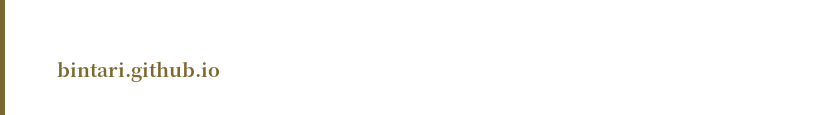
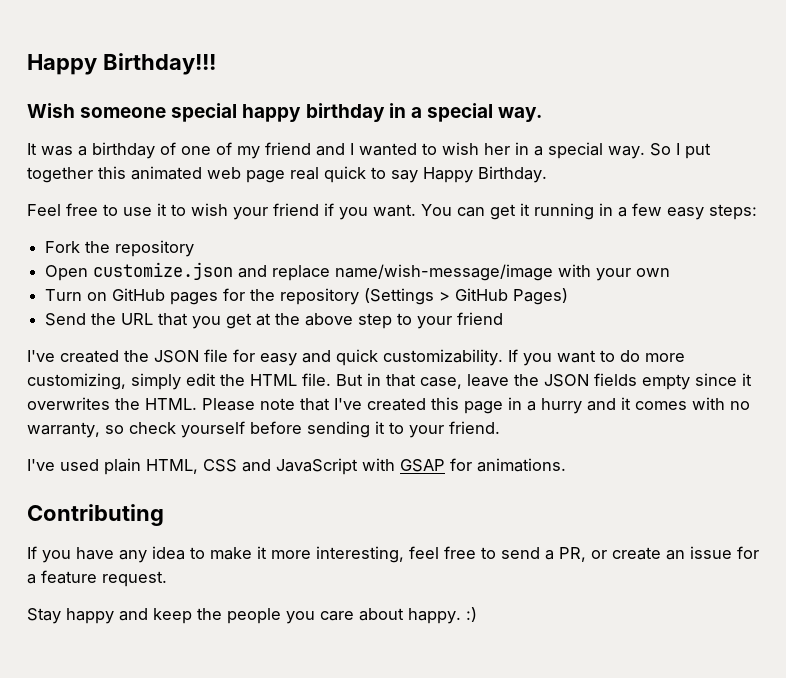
- bintari.github.io
+ Happy Birthday!!!
+ Wish someone special happy birthday in a special way.
+ It was a birthday of one of my friend and I wanted to wish her in a special way. So I put together this animated web page real quick to say Happy Birthday.
+ Feel free to use it to wish your friend if you want. You can get it running in a few easy steps:
+ Fork the repository
+ Open customize.json and replace name/wish-message/image with your own
+ Turn on GitHub pages for the repository (Settings > GitHub Pages)
+ Send the URL that you get at the above step to your friend
+ I've created the JSON file for easy and quick customizability. If you want to do more customizing, simply edit the HTML file. But in that case, leave the JSON fields empty since it overwrites the HTML. Please note that I've created this page in a hurry and it comes with no warranty, so check yourself before sending it to your friend.
+ I've used plain HTML, CSS and JavaScript with GSAP for animations.
+ Contributing
+ If you have any idea to make it more interesting, feel free to send a PR, or create an issue for a feature request.
+ Stay happy and keep the people you care about happy. :)

